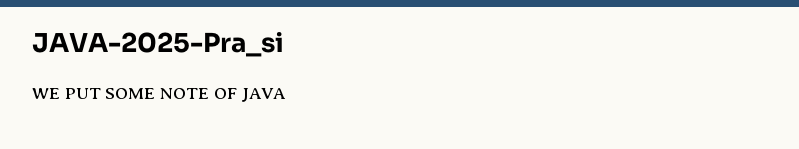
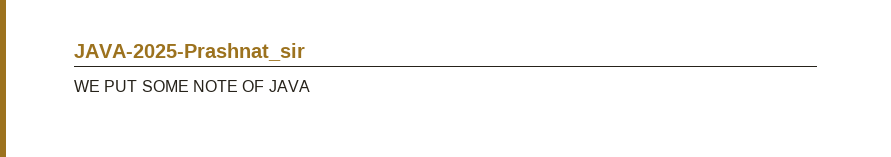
- JAVA-2025-Pra_si
+ JAVA-2025-Prashnat_sir

